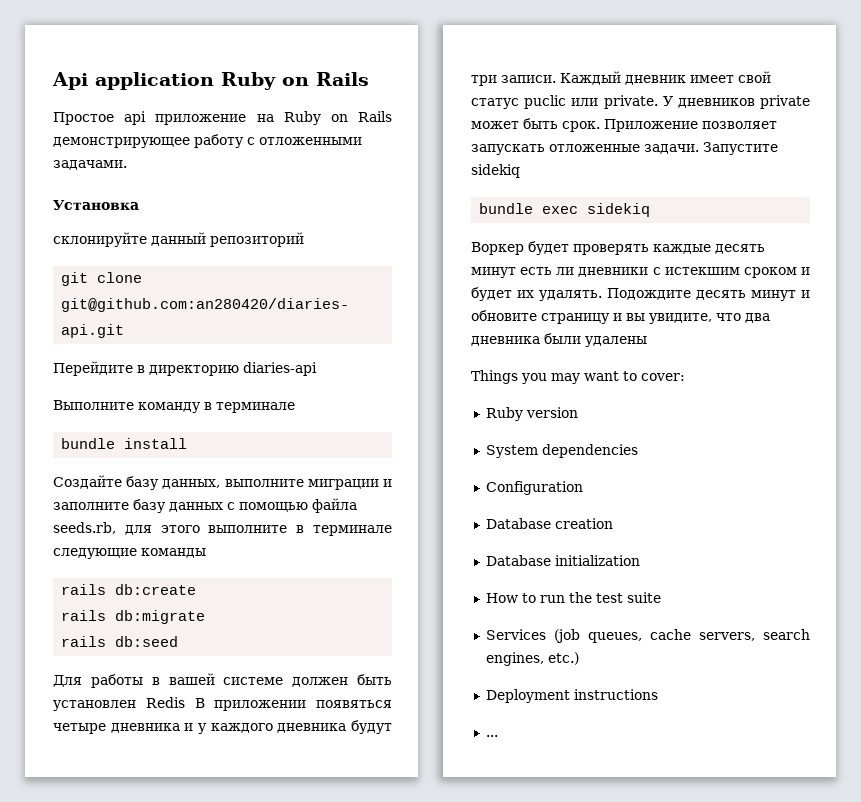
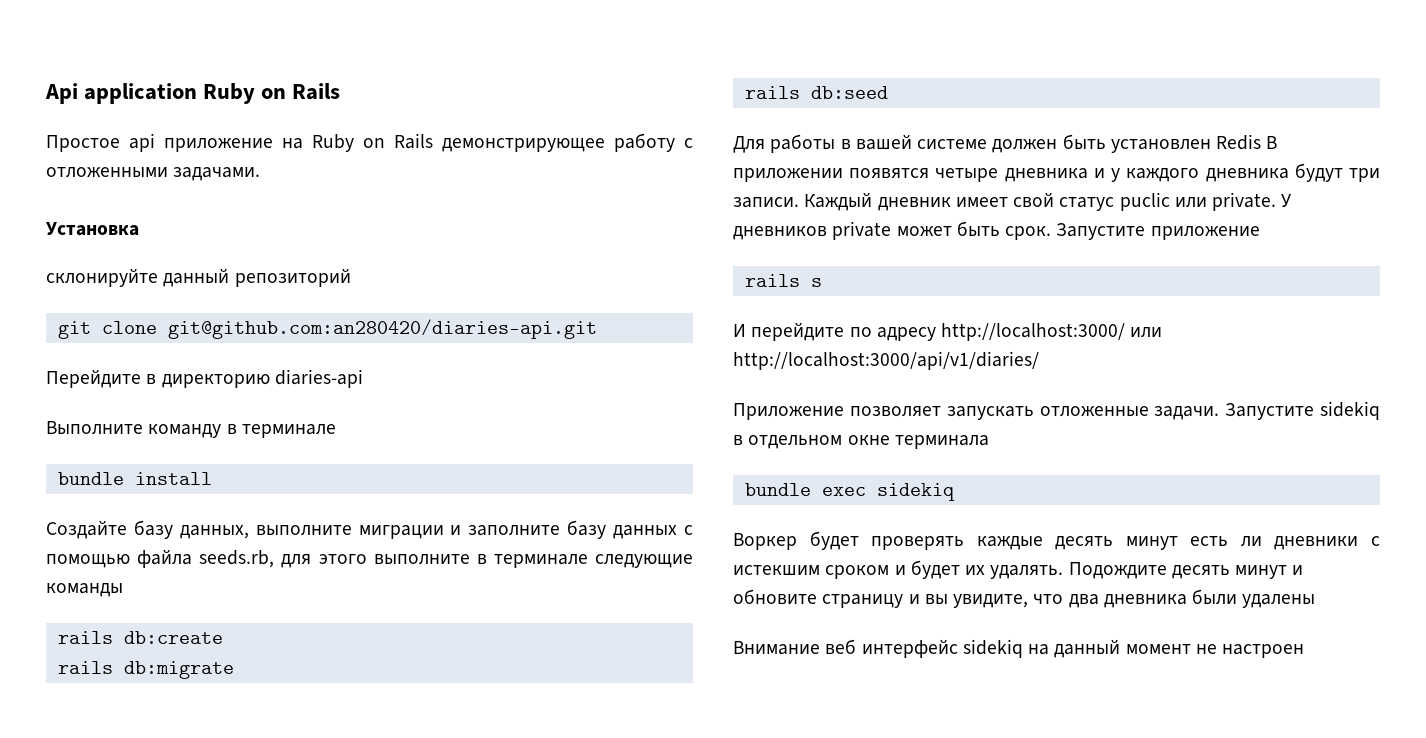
- Для работы в вашей системе должен быть установлен Redis В приложении появяться четыре дневника и у каждого дневника будут три записи.
+ Для работы в вашей системе должен быть установлен Redis В приложении появятся четыре дневника и у каждого дневника будут три записи.
- У дневников private может быть срок. Приложение позволяет запускать отложенные задачи.
+ У дневников private может быть срок. Запустите приложение
+ rails s
+ И перейдите по адресу http://localhost:3000/ или http://localhost:3000/api/v1/diaries/
+ Приложение позволяет запускать отложенные задачи.
- Запустите sidekiq
+ Запустите sidekiq в отдельном окне терминала
- Things you may want to cover:
- Ruby version
- System dependencies
- Configuration
- Database creation
- Database initialization
- How to run the test suite
- Services (job queues, cache servers, search engines, etc.)
- Deployment instructions
- ...
+ Внимание веб интерфейс sidekiq на данный момент не настроен

